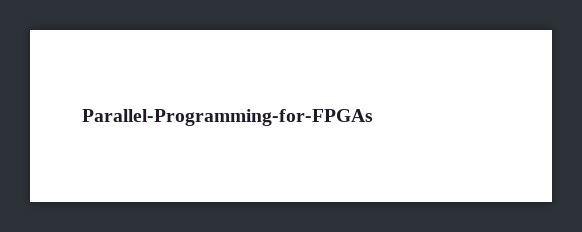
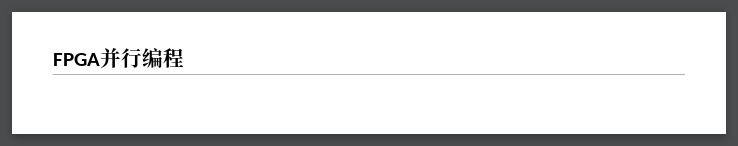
- Parallel-Programming-for-FPGAs
+ FPGA并行编程

